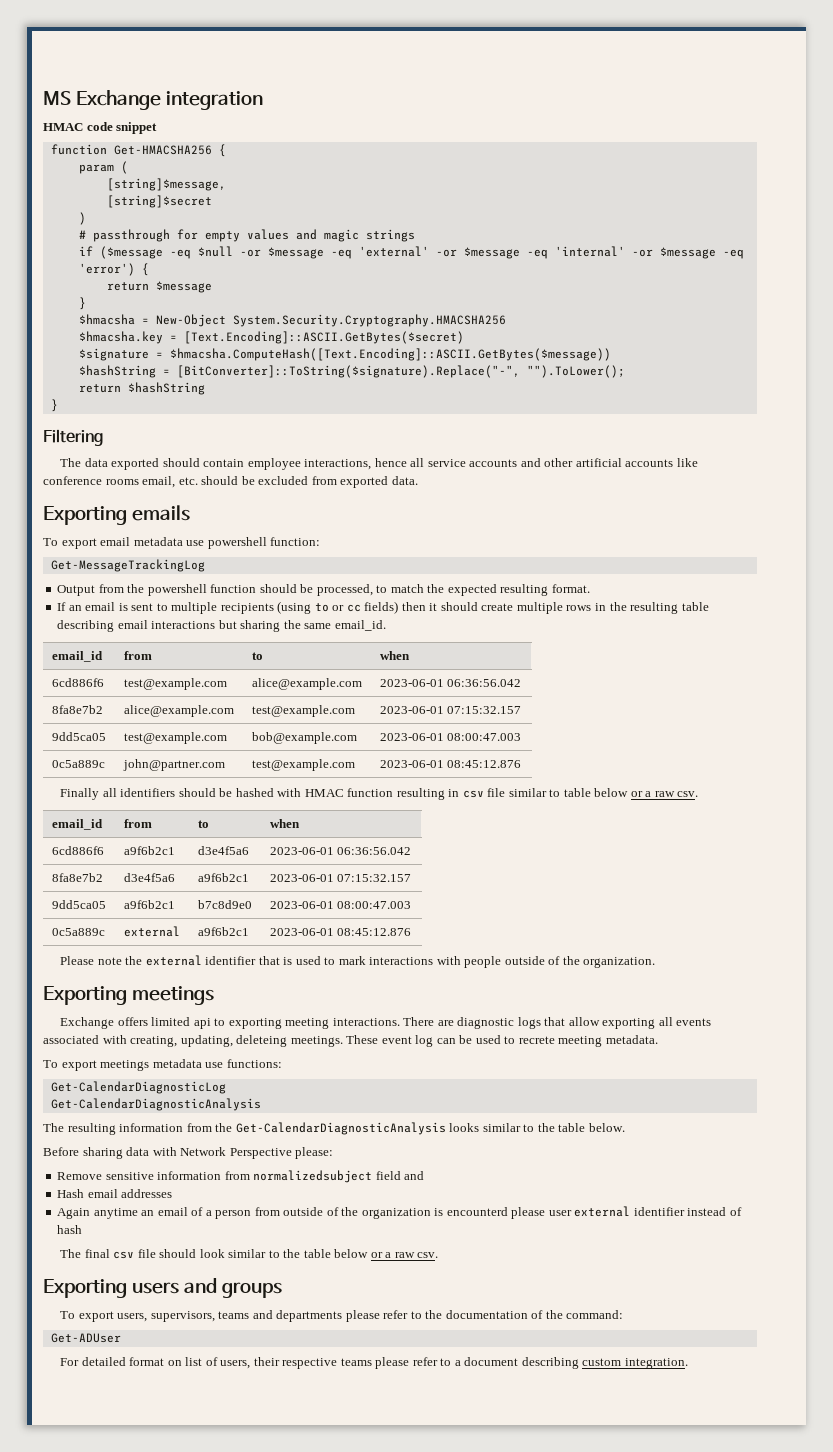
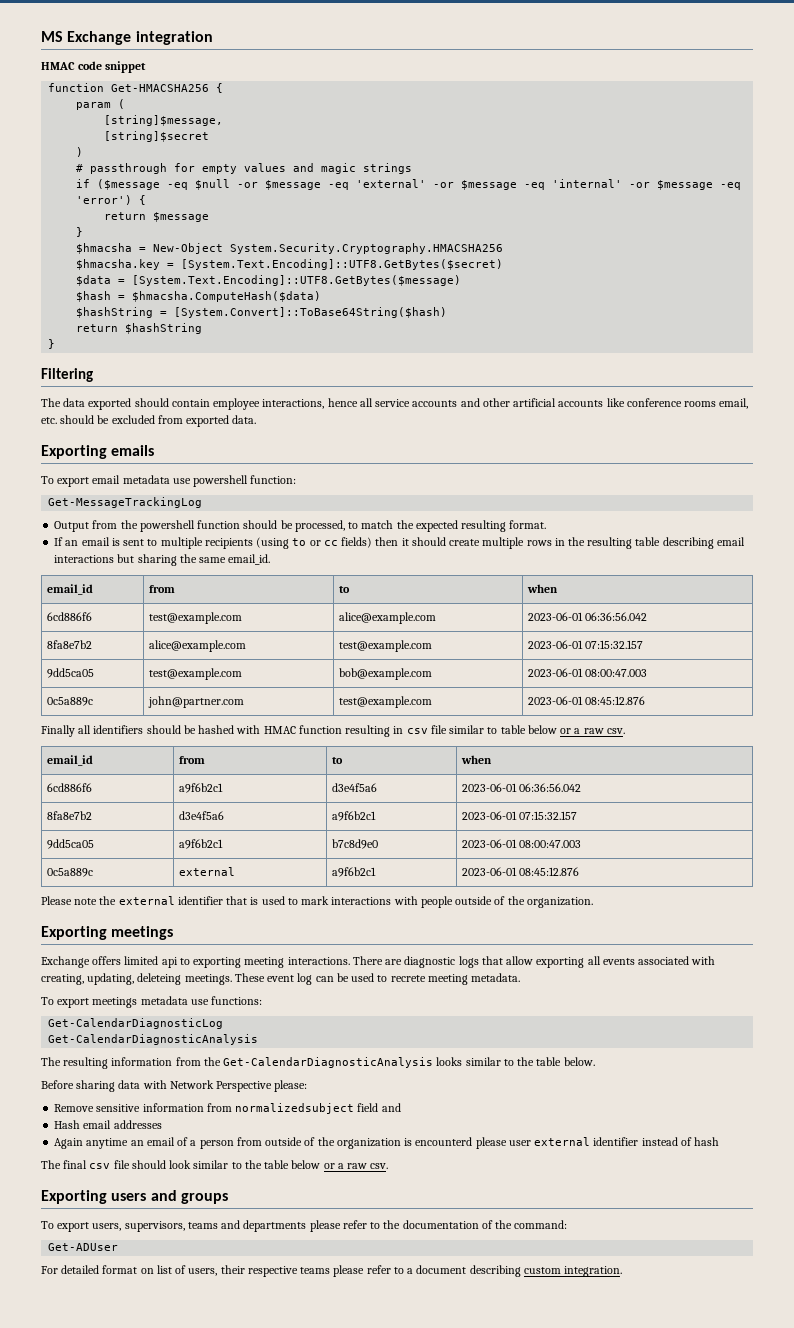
- $hmacsha.key = [Text.Encoding]::ASCII.GetBytes($secret)
- $signature = $hmacsha.ComputeHash([Text.Encoding]::ASCII.GetBytes($message))
+ $hmacsha.key = [System.Text.Encoding]::UTF8.GetBytes($secret)
+ $data = [System.Text.Encoding]::UTF8.GetBytes($message)
+ $hash = $hmacsha.ComputeHash($data)
- $hashString = [BitConverter]::ToString($signature).Replace("-", "").ToLower();
+ $hashString = [System.Convert]::ToBase64String($hash)

